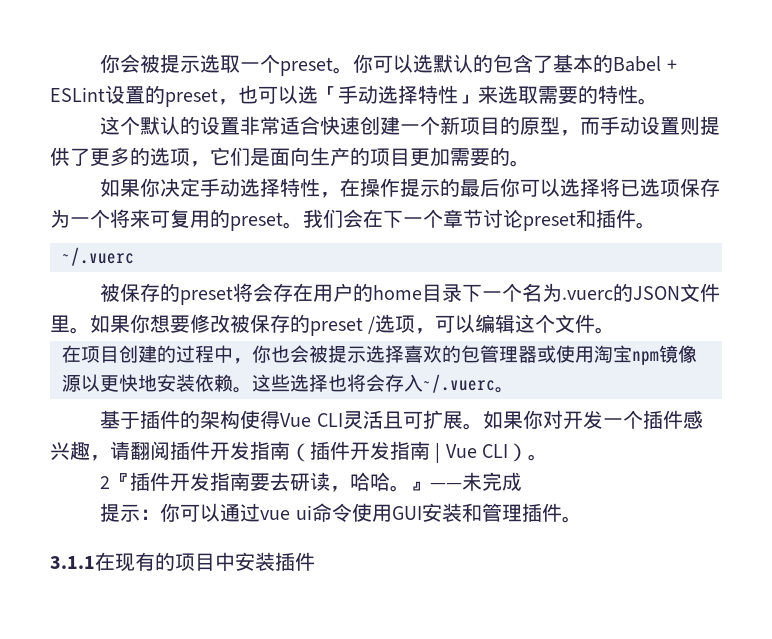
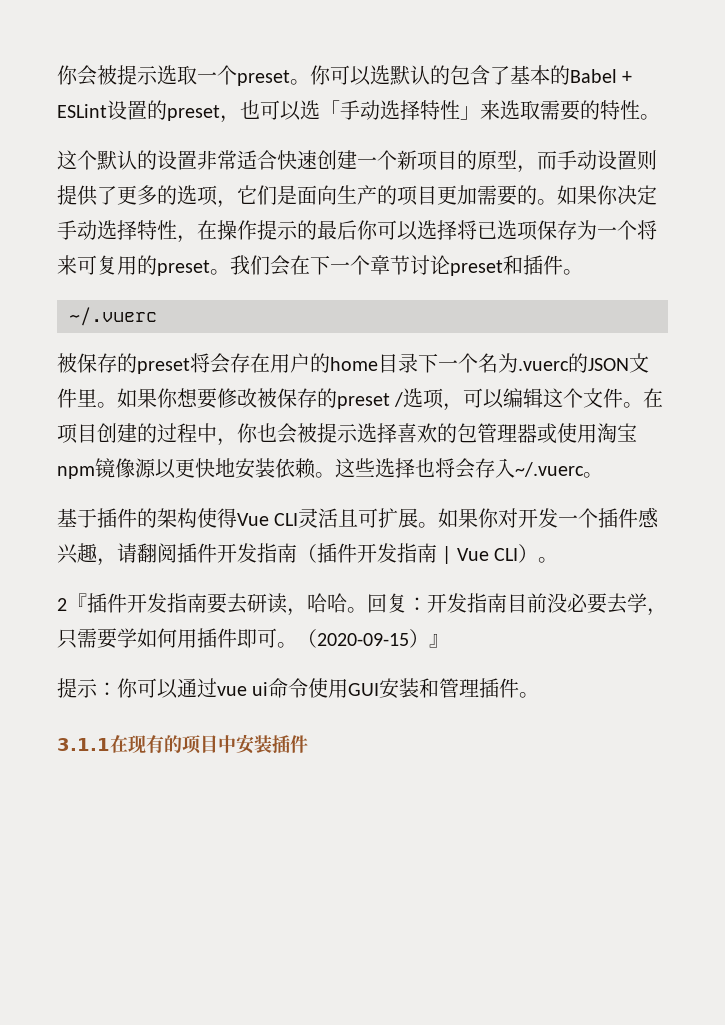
- 这个默认的设置非常适合快速创建一个新项目的原型，而手动设置则提供了更多的选项，它们是面向生产的项目更加需要的。
- 如果你决定手动选择特性，在操作提示的最后你可以选择将已选项保存为一个将来可复用的preset。
+ 这个默认的设置非常适合快速创建一个新项目的原型，而手动设置则提供了更多的选项，它们是面向生产的项目更加需要的。如果你决定手动选择特性，在操作提示的最后你可以选择将已选项保存为一个将来可复用的preset。
- 如果你想要修改被保存的preset /选项，可以编辑这个文件。
- 在项目创建的过程中，你也会被提示选择喜欢的包管理器或使用淘宝npm镜像源以更快地安装依赖。
+ 如果你想要修改被保存的preset /选项，可以编辑这个文件。在项目创建的过程中，你也会被提示选择喜欢的包管理器或使用淘宝npm镜像源以更快地安装依赖。
- 2『插件开发指南要去研读，哈哈。』——未完成
+ 2『插件开发指南要去研读，哈哈。回复：开发指南目前没必要去学，只需要学如何用插件即可。（2020-09-15）』

